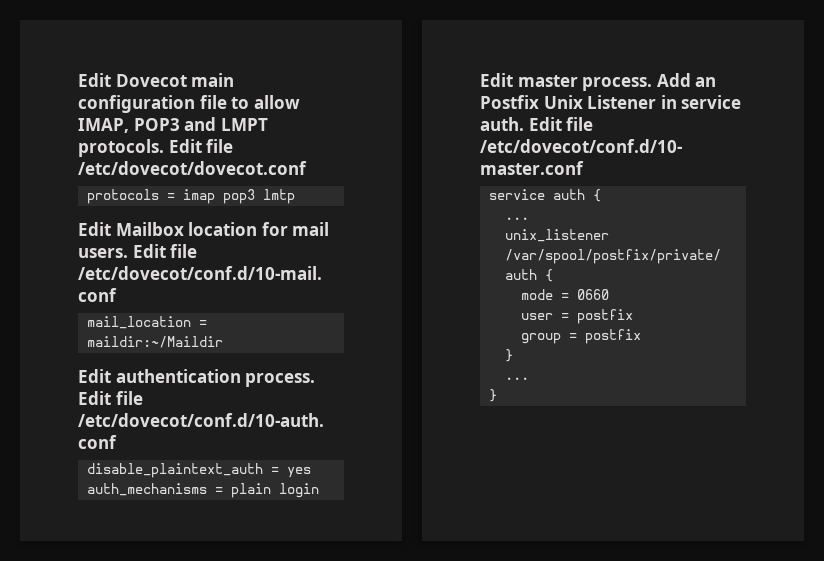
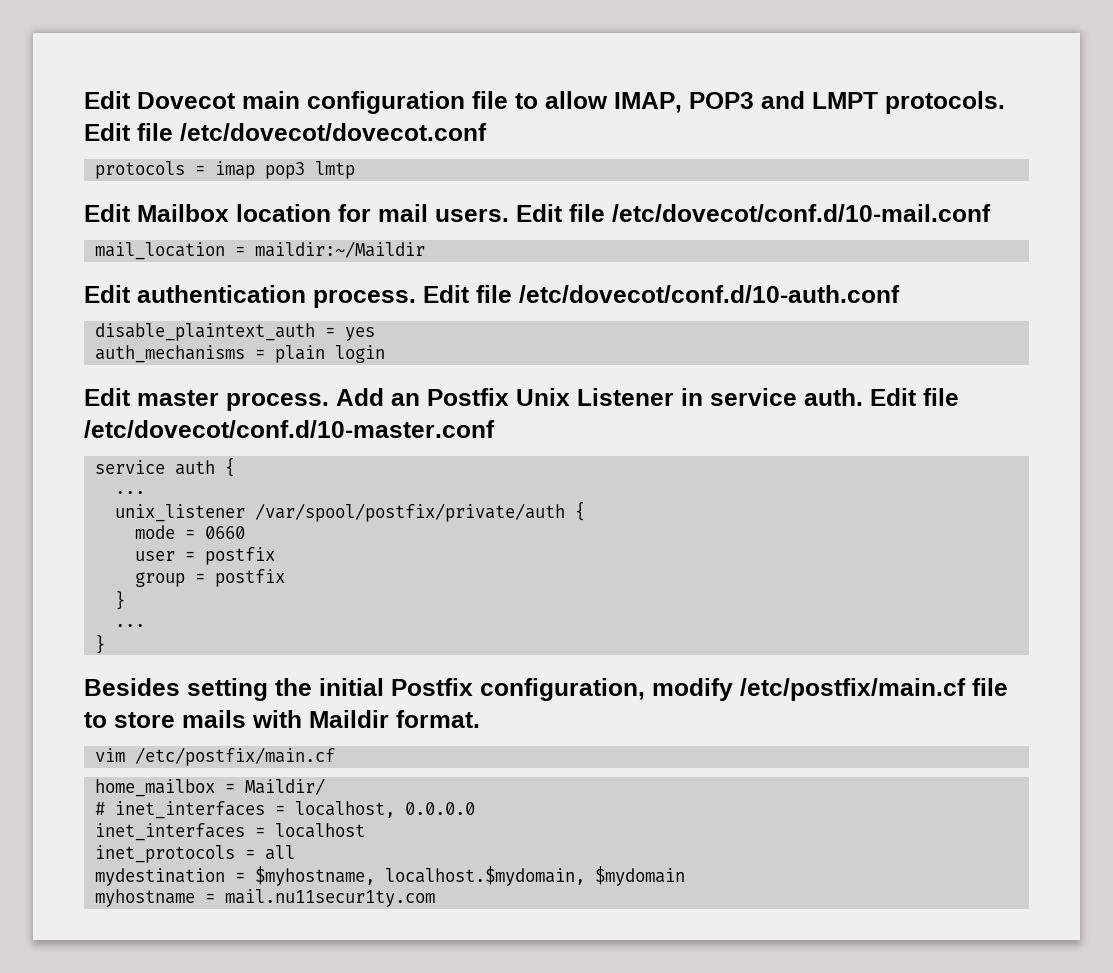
+ Besides setting the initial Postfix configuration, modify /etc/postfix/main.cf file to store mails with Maildir format.
+ vim /etc/postfix/main.cf
+ home_mailbox = Maildir/
+ # inet_interfaces = localhost, 0.0.0.0
+ inet_interfaces = localhost
+ inet_protocols = all
+ mydestination = $myhostname, localhost.$mydomain, $mydomain
+ myhostname = mail.nu11secur1ty.com

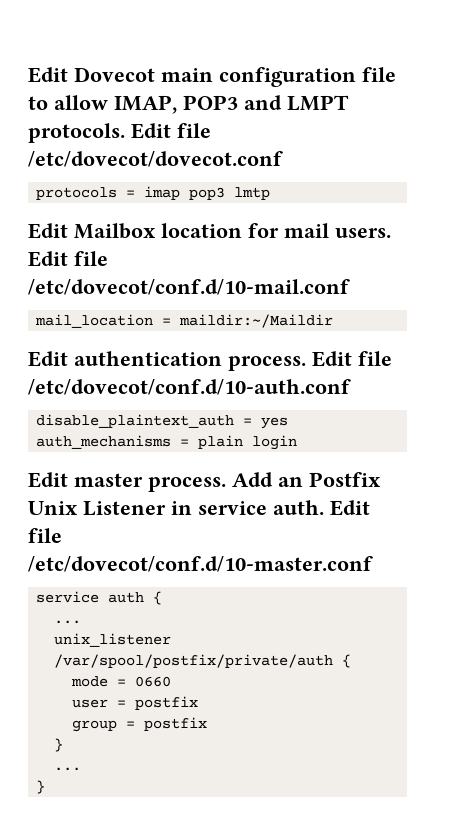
- Besides setting the initial Postfix configuration, modify /etc/postfix/main.cf file to store mails with Maildir format.
- vim /etc/postfix/main.cf
- home_mailbox = Maildir/
- # inet_interfaces = localhost, 0.0.0.0
- inet_interfaces = localhost
- inet_protocols = all
- mydestination = $myhostname, localhost.$mydomain, $mydomain
- myhostname = mail.nu11secur1ty.com

